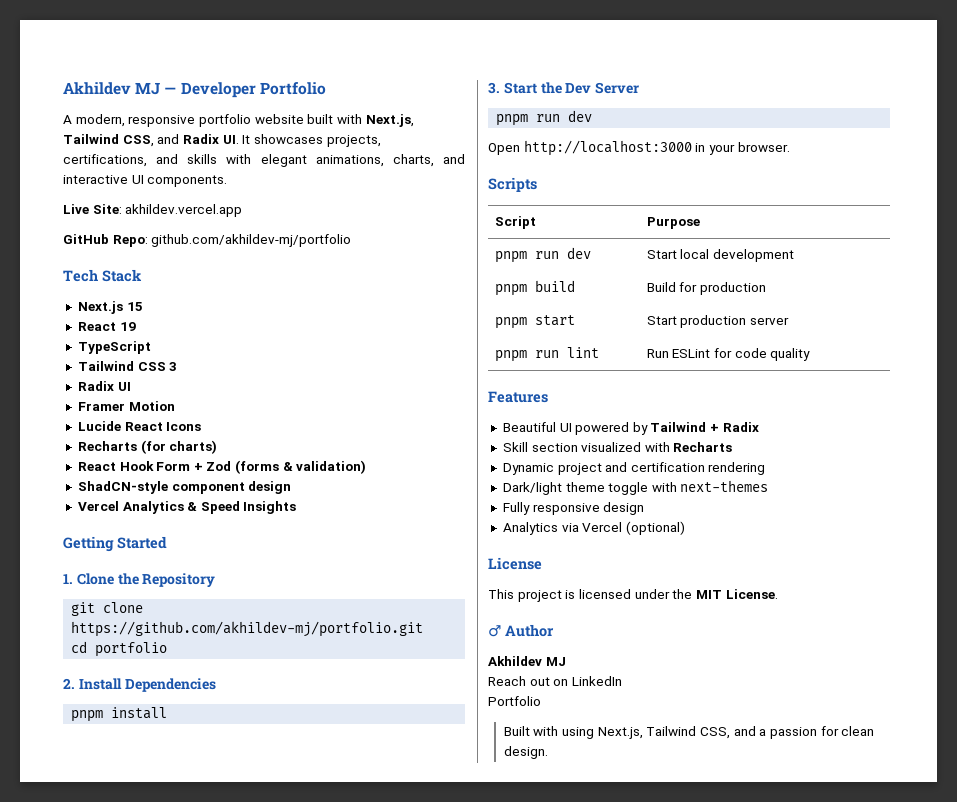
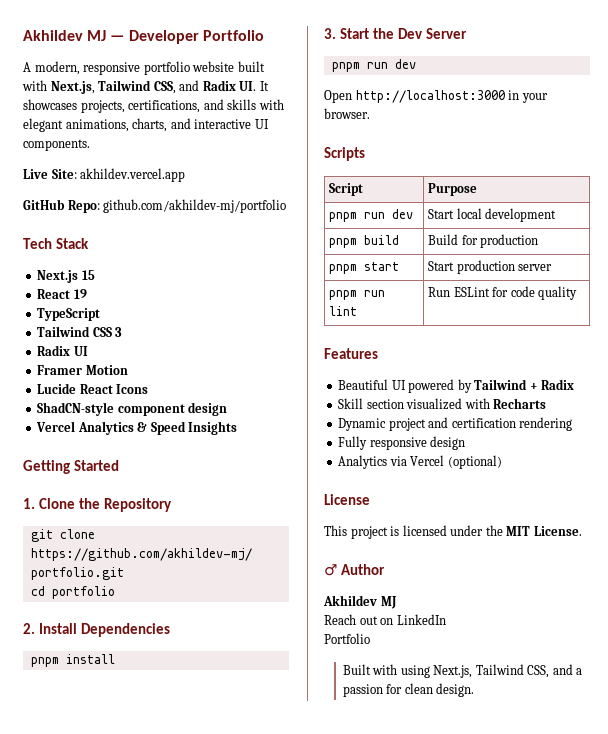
- Recharts (for charts)
- React Hook Form + Zod (forms & validation)
- Dark/light theme toggle with next-themes

